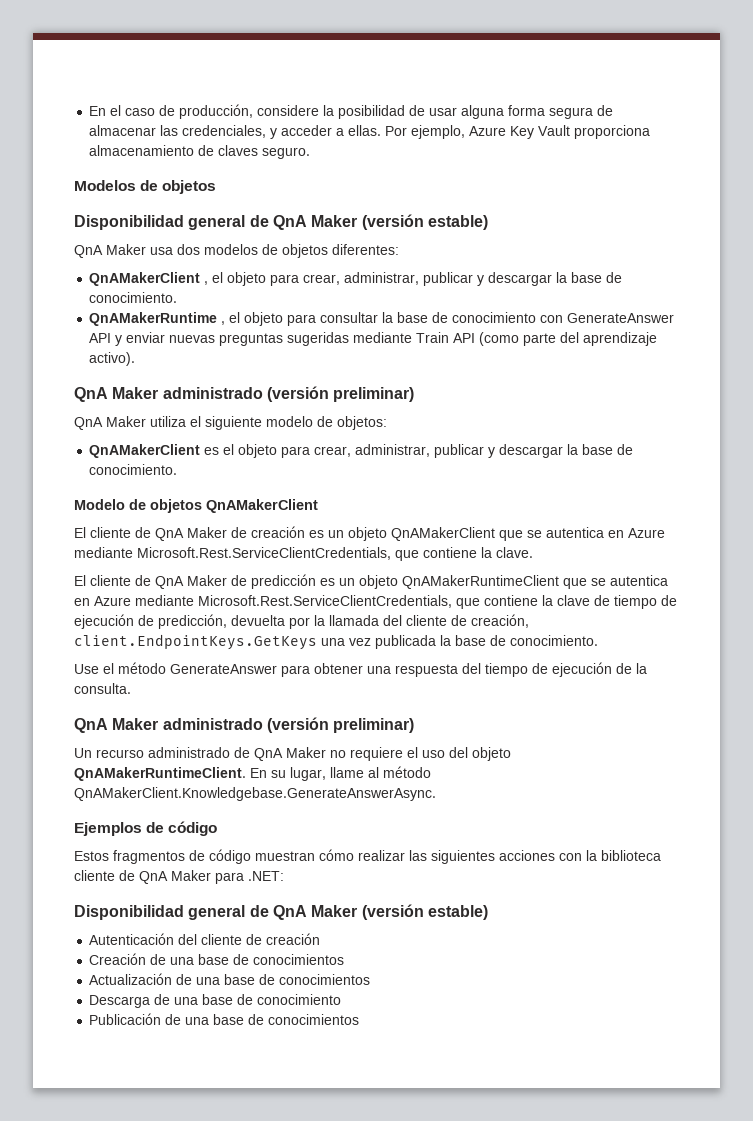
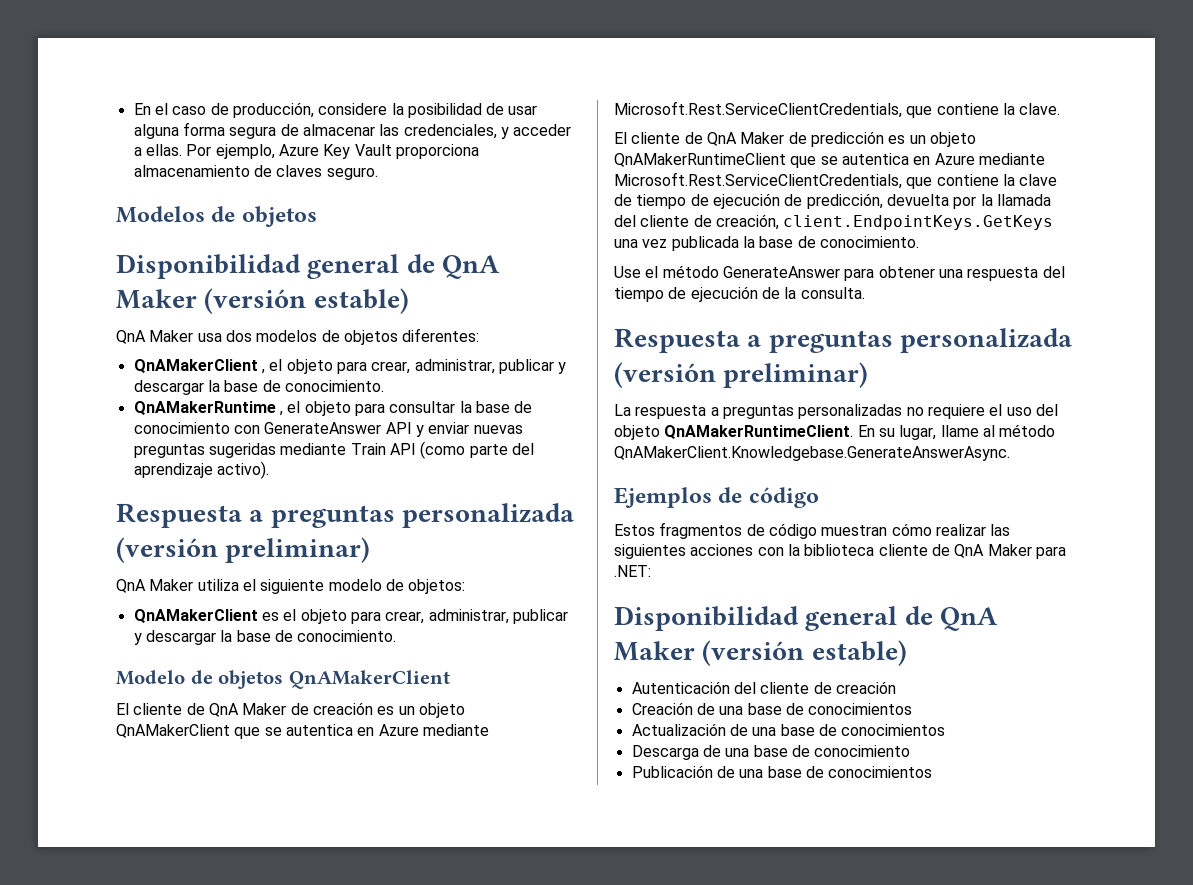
  QnAMakerRuntime , el objeto para consultar la base de conocimiento con GenerateAnswer API y enviar nuevas preguntas sugeridas mediante Train API (como parte del aprendizaje activo).
- QnA Maker administrado (versión preliminar)
+ Respuesta a preguntas personalizada (versión preliminar)
  Use el método GenerateAnswer para obtener una respuesta del tiempo de ejecución de la consulta.
- QnA Maker administrado (versión preliminar)
- Un recurso administrado de QnA Maker no requiere el uso del objeto QnAMakerRuntimeClient.
+ Respuesta a preguntas personalizada (versión preliminar)
+ La respuesta a preguntas personalizadas no requiere el uso del objeto QnAMakerRuntimeClient.

